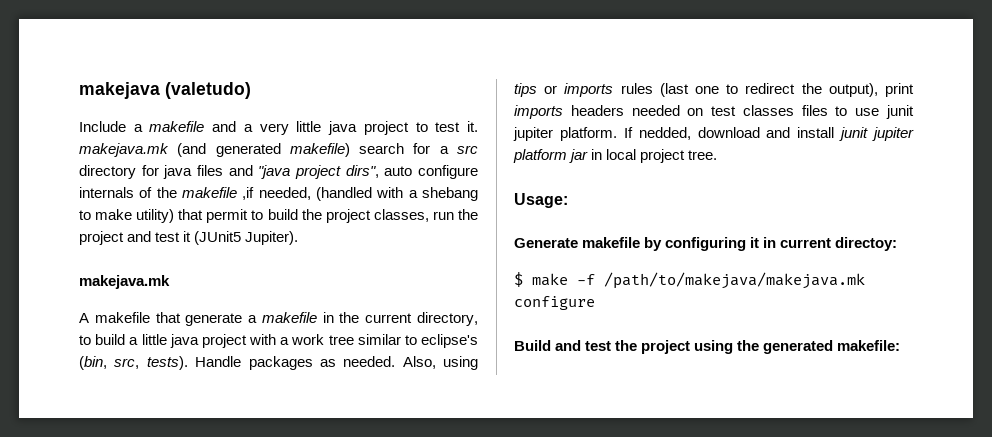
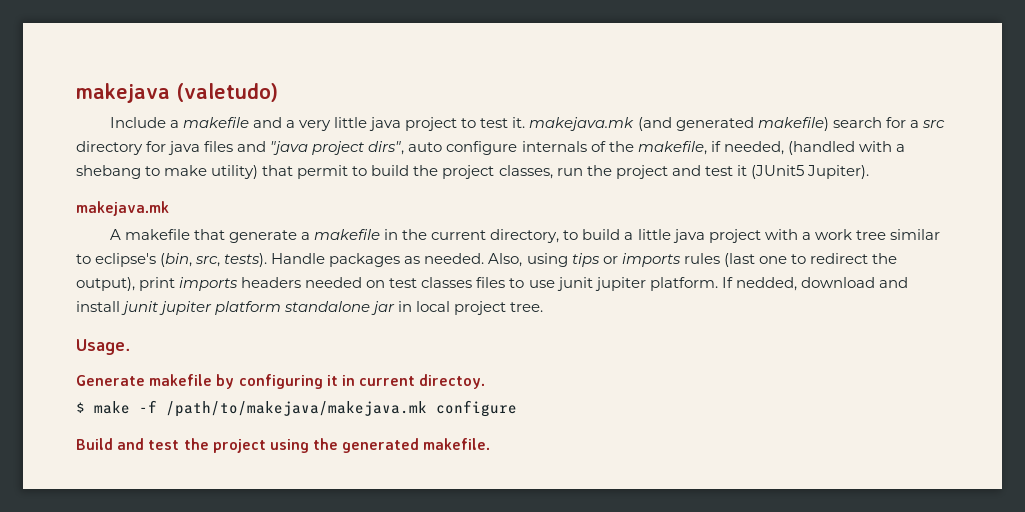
- Include a makefile and a very little java project to test it. makejava.mk (and generated makefile) search for a src directory for java files and "java project dirs", auto configure internals of the makefile ,if needed, (handled with a shebang to make utility) that permit to build the project classes, run the project and test it (JUnit5 Jupiter).
+ Include a makefile and a very little java project to test it. makejava.mk (and generated makefile) search for a src directory for java files and "java project dirs", auto configure internals of the makefile, if needed, (handled with a shebang to make utility) that permit to build the project classes, run the project and test it (JUnit5 Jupiter).
- If nedded, download and install junit jupiter platform jar in local project tree.
+ If nedded, download and install junit jupiter platform standalone jar in local project tree.
- Usage:
+ Usage.
- Generate makefile by configuring it in current directoy:
+ Generate makefile by configuring it in current directoy.
- Build and test the project using the generated makefile:
+ Build and test the project using the generated makefile.

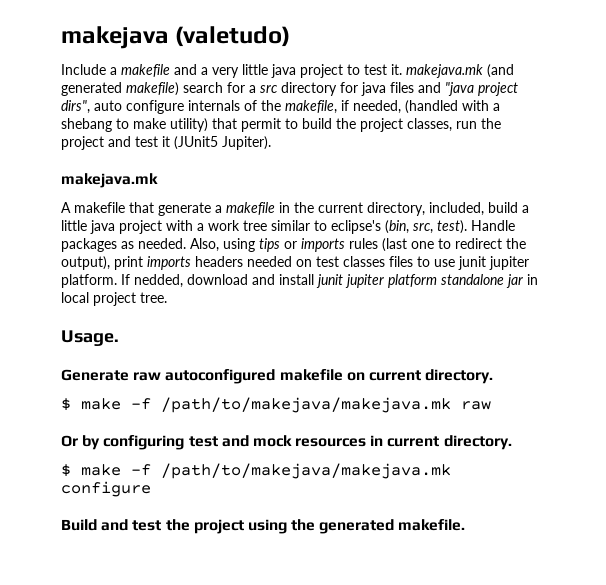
- A makefile that generate a makefile in the current directory, to build a little java project with a work tree similar to eclipse's (bin, src, tests).
+ A makefile that generate a makefile in the current directory, included, build a little java project with a work tree similar to eclipse's (bin, src, test).
- Generate makefile by configuring it in current directoy.
+ Generate raw autoconfigured makefile on current directory.
+ $ make -f /path/to/makejava/makejava.mk raw
+ Or by configuring test and mock resources in current directory.

